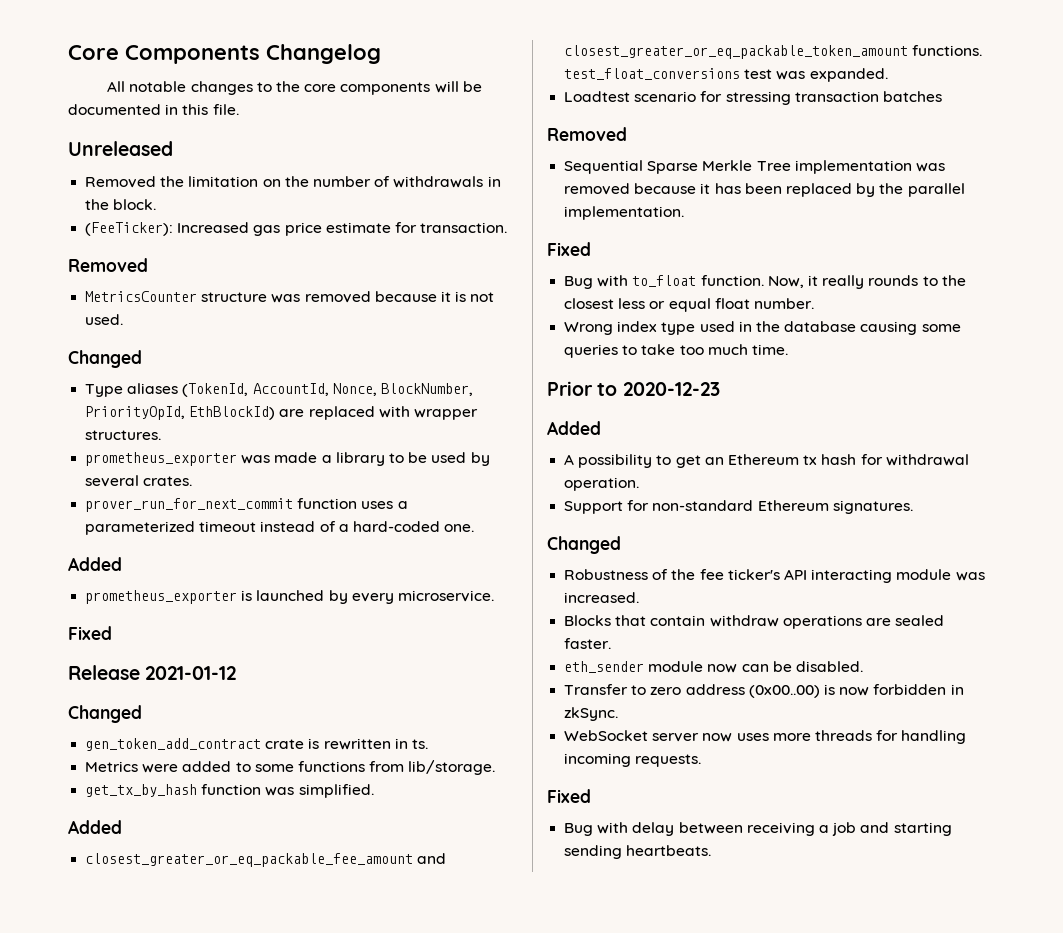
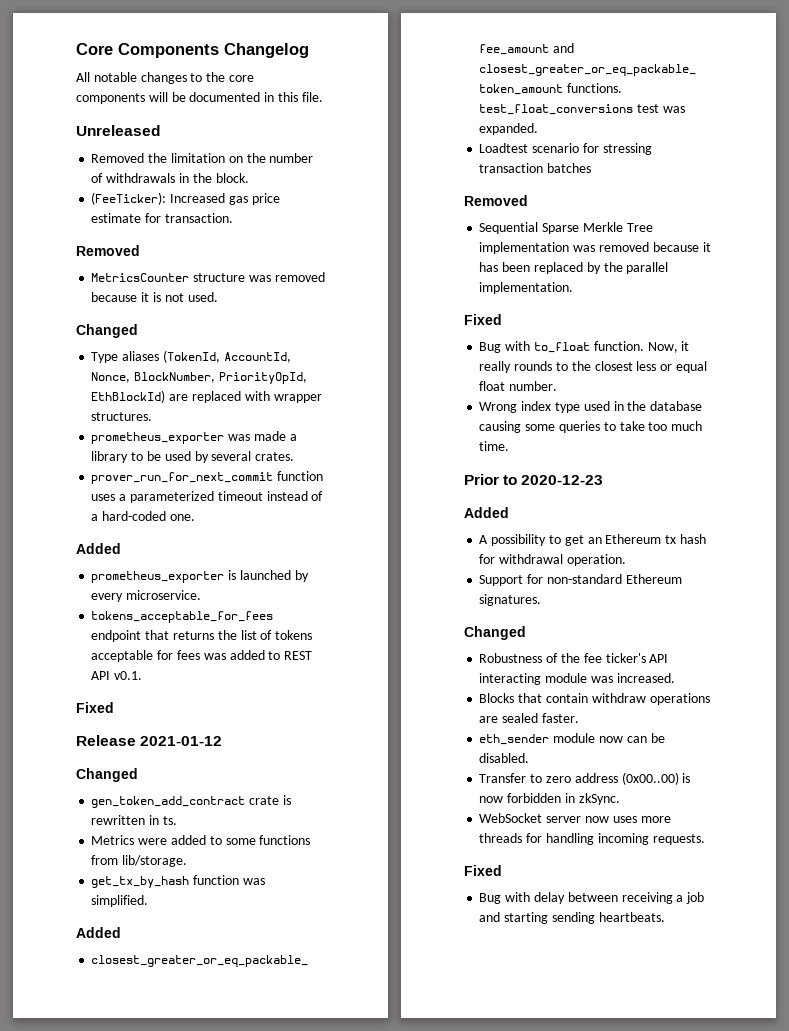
+ tokens_acceptable_for_fees endpoint that returns the list of tokens acceptable for fees was added to REST API v0.1.

